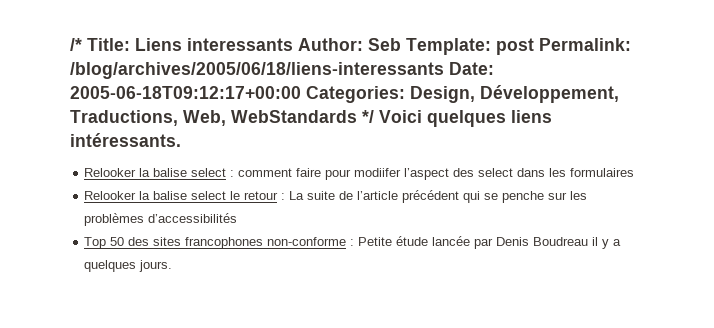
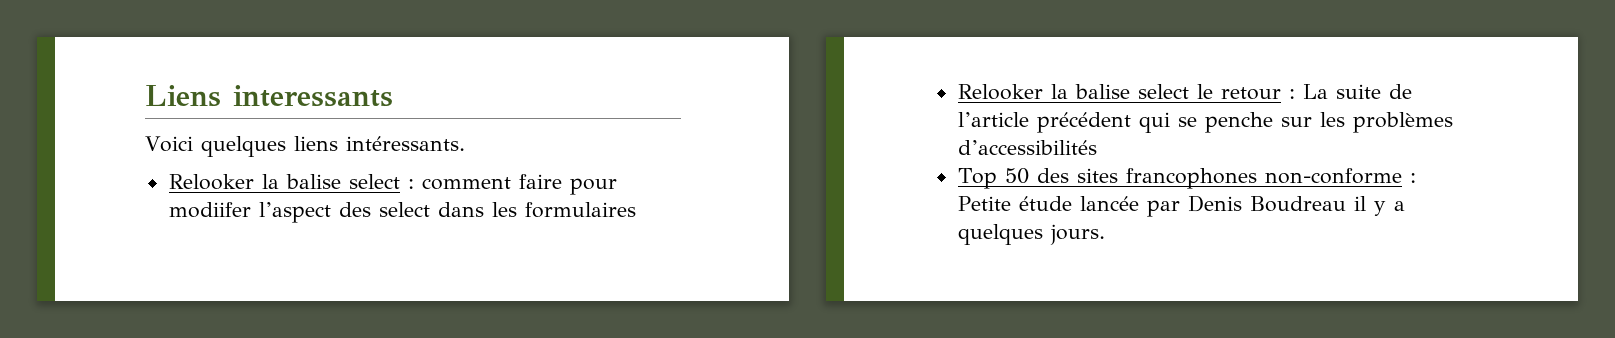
- /* Title: Liens interessants Author: Seb Template: post Permalink: /blog/archives/2005/06/18/liens-interessants Date: 2005-06-18T09:12:17+00:00 Categories: Design, Développement, Traductions, Web, WebStandards */ Voici quelques liens intéressants.
+ Liens interessants
+ Voici quelques liens intéressants.

